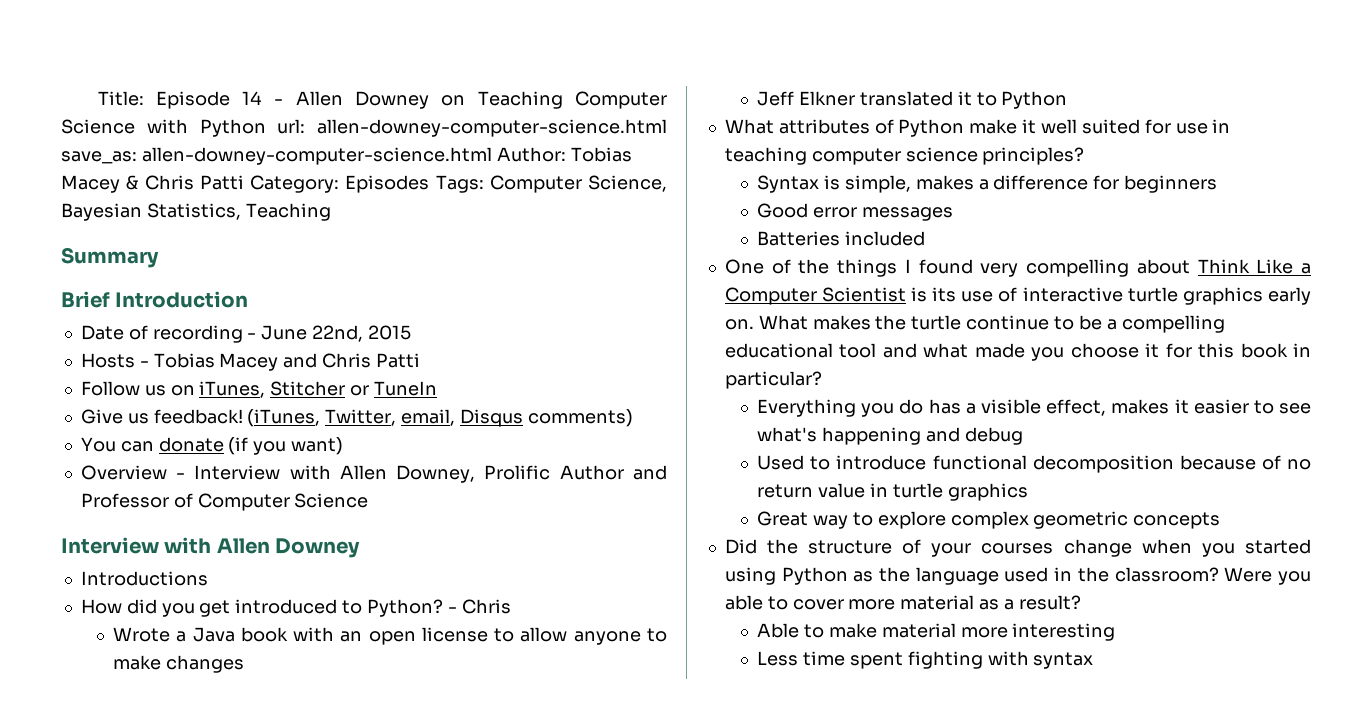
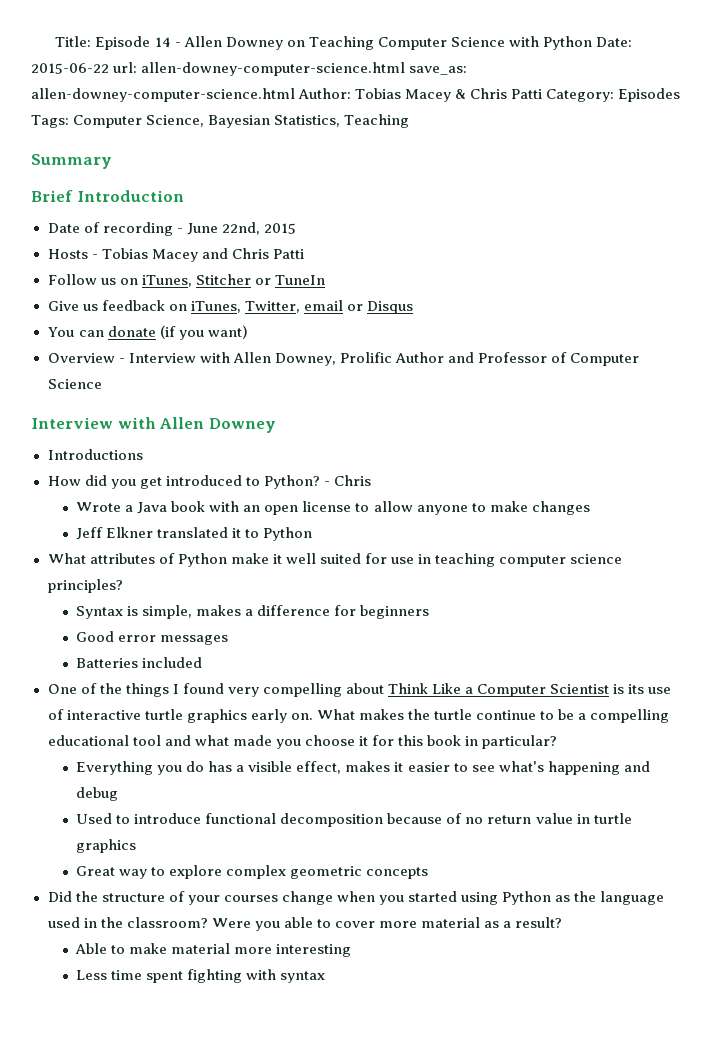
- Title: Episode 14 - Allen Downey on Teaching Computer Science with Python url: allen-downey-computer-science.html save_as: allen-downey-computer-science.html Author: Tobias Macey & Chris Patti Category: Episodes Tags: Computer Science, Bayesian Statistics, Teaching
+ Title: Episode 14 - Allen Downey on Teaching Computer Science with Python Date: 2015-06-22 url: allen-downey-computer-science.html save_as: allen-downey-computer-science.html Author: Tobias Macey & Chris Patti Category: Episodes Tags: Computer Science, Bayesian Statistics, Teaching
- Give us feedback! (iTunes, Twitter, email, Disqus comments)
+ Give us feedback on iTunes, Twitter, email or Disqus

